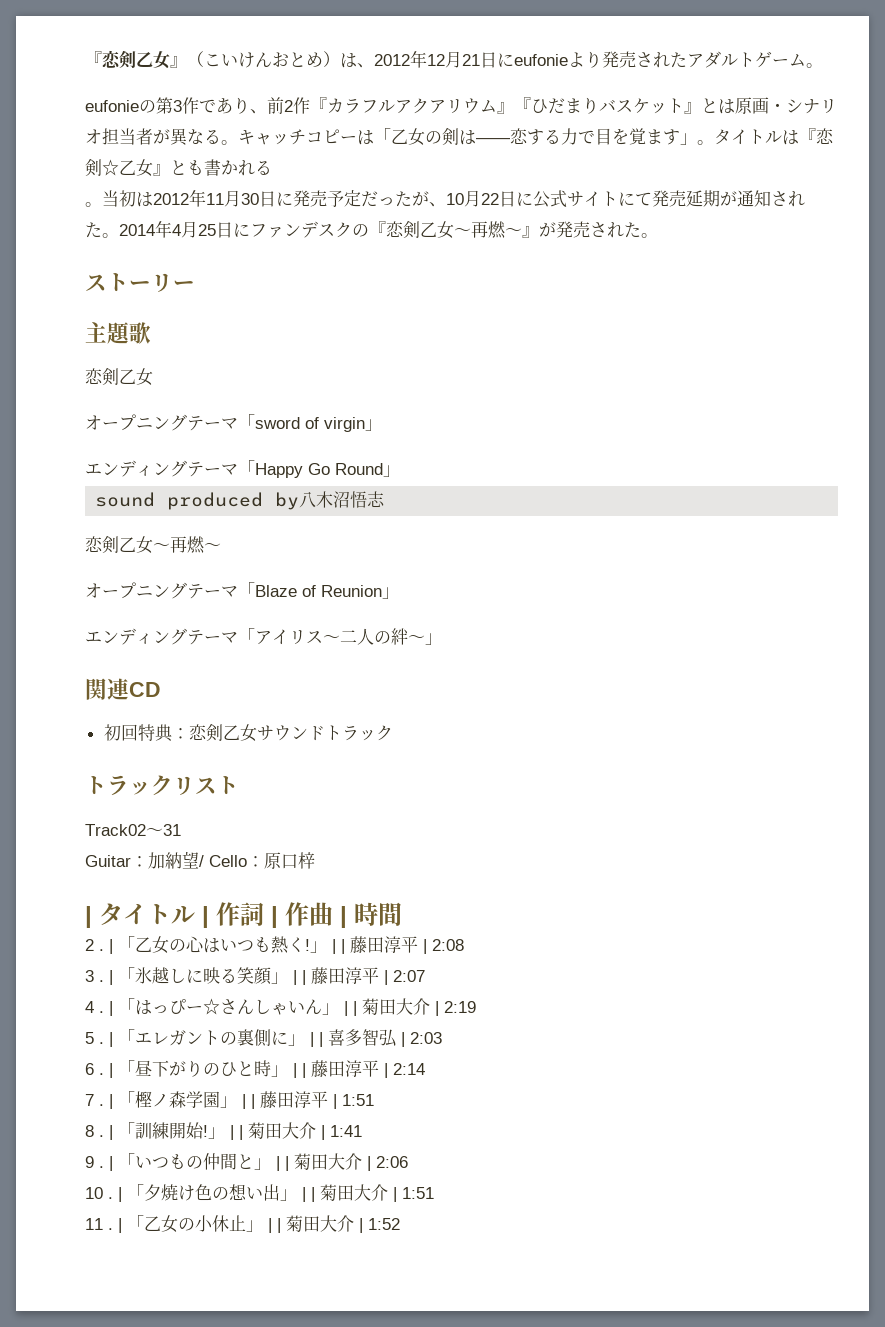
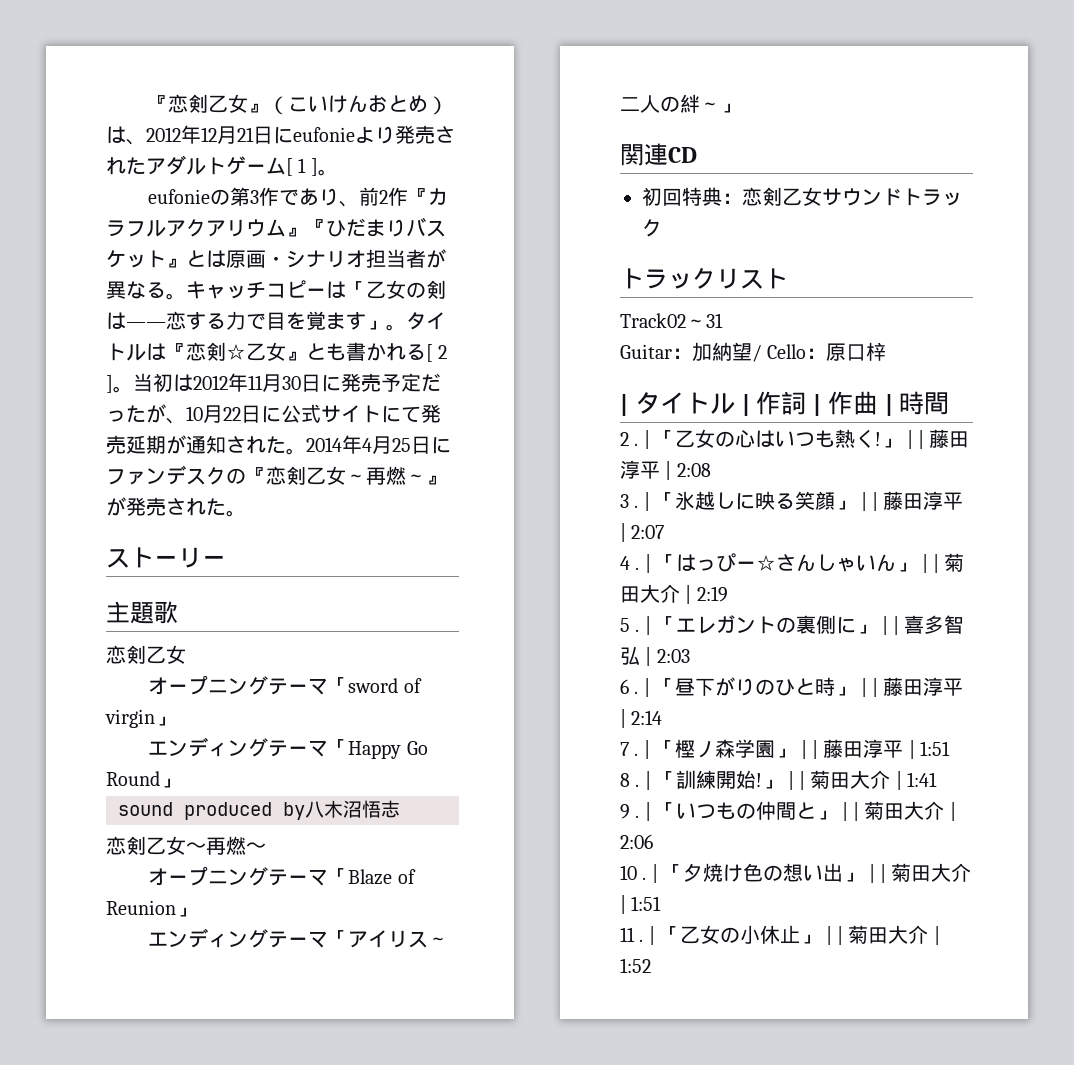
- 『恋剣乙女』（こいけんおとめ）は、2012年12月21日にeufonieより発売されたアダルトゲーム。
+ 『恋剣乙女』（こいけんおとめ）は、2012年12月21日にeufonieより発売されたアダルトゲーム[ 1 ]。
- タイトルは『恋剣☆乙女』とも書かれる
- 。
+ タイトルは『恋剣☆乙女』とも書かれる[ 2 ]。

